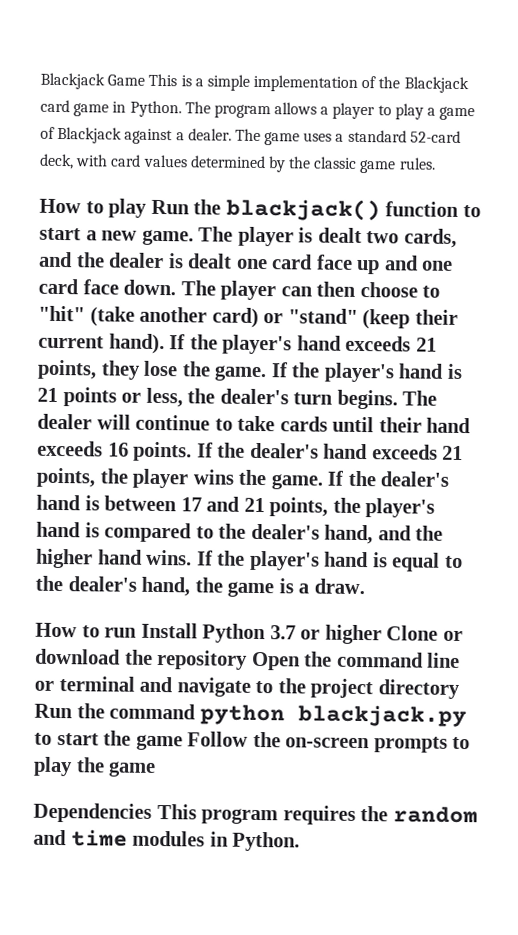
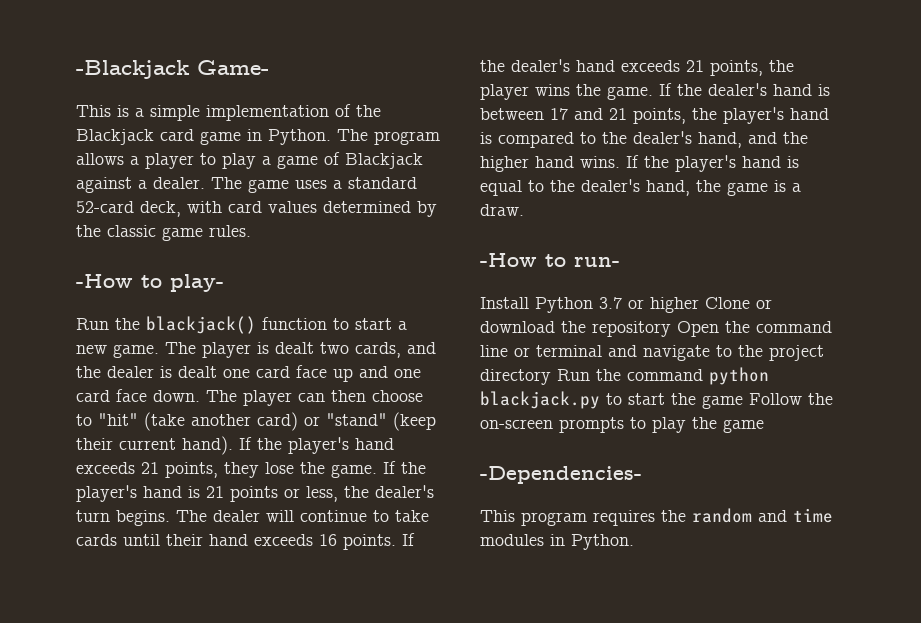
- Blackjack Game This is a simple implementation of the Blackjack card game in Python.
+ -Blackjack Game-
+ This is a simple implementation of the Blackjack card game in Python.
- How to play Run the blackjack() function to start a new game.
+ -How to play-
+ Run the blackjack() function to start a new game.
- How to run Install Python 3.7 or higher Clone or download the repository Open the command line or terminal and navigate to the project directory Run the command python blackjack.py to start the game Follow the on-screen prompts to play the game
+ -How to run-
+ Install Python 3.7 or higher Clone or download the repository Open the command line or terminal and navigate to the project directory Run the command python blackjack.py to start the game Follow the on-screen prompts to play the game
- Dependencies This program requires the random and time modules in Python.
+ -Dependencies-
+ This program requires the random and time modules in Python.

